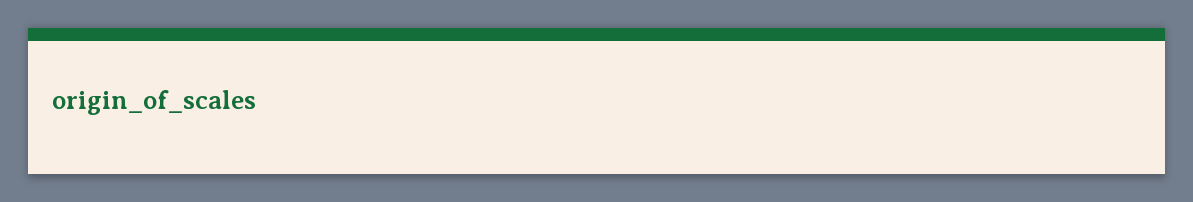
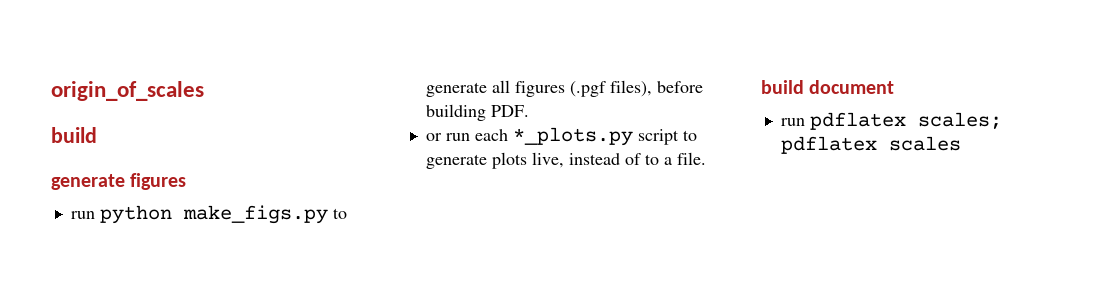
  origin_of_scales
+ build
+ generate figures
+ run python make_figs.py to generate all figures (.pgf files), before building PDF.
+ or run each *_plots.py script to generate plots live, instead of to a file.
+ build document
+ run pdflatex scales; pdflatex scales

